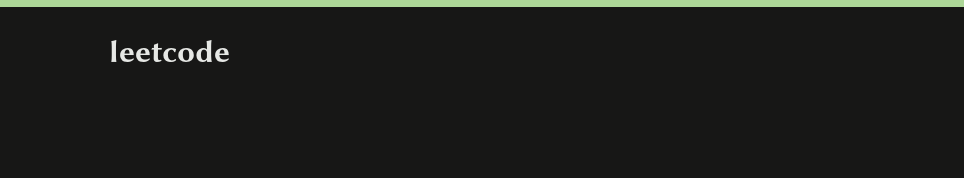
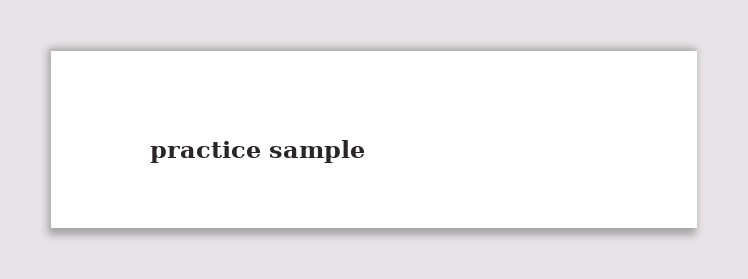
- leetcode
+ practice sample

